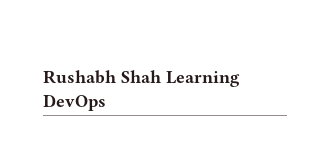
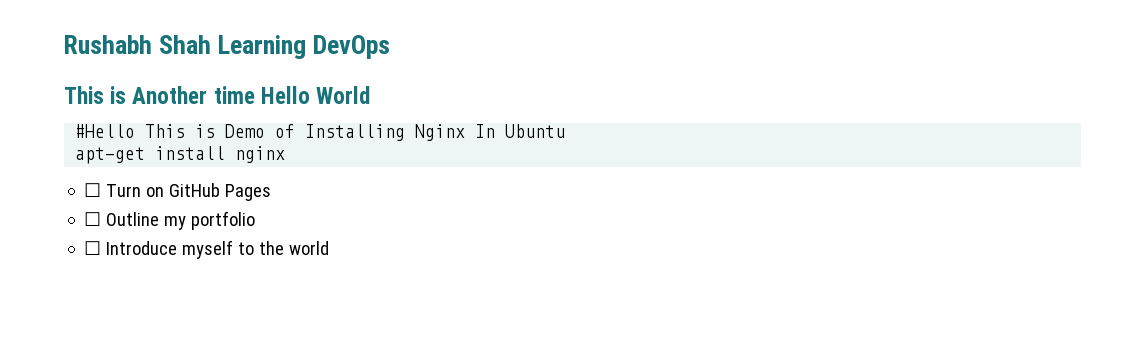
+ This is Another time Hello World
+ #Hello This is Demo of Installing Nginx In Ubuntu
+ apt-get install nginx
+ ☐ Turn on GitHub Pages
+ ☐ Outline my portfolio
+ ☐ Introduce myself to the world

